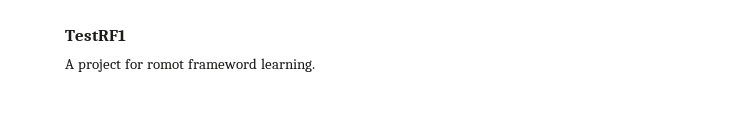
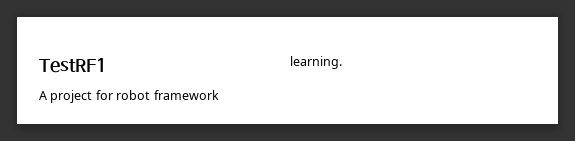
- A project for romot frameword learning.
+ A project for robot framework learning.

